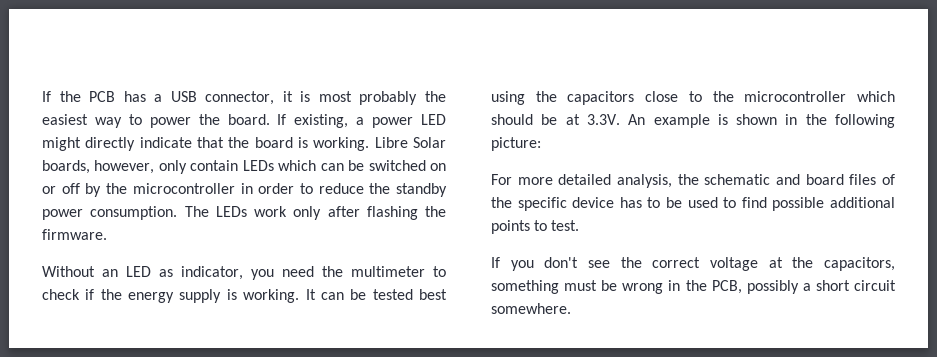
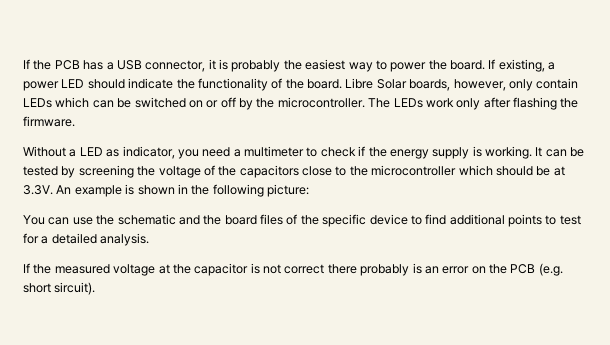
- If the PCB has a USB connector, it is most probably the easiest way to power the board.
+ If the PCB has a USB connector, it is probably the easiest way to power the board.
- If existing, a power LED might directly indicate that the board is working.
+ If existing, a power LED should indicate the functionality of the board.
- Libre Solar boards, however, only contain LEDs which can be switched on or off by the microcontroller in order to reduce the standby power consumption.
+ Libre Solar boards, however, only contain LEDs which can be switched on or off by the microcontroller.
- Without an LED as indicator, you need the multimeter to check if the energy supply is working.
+ Without a LED as indicator, you need a multimeter to check if the energy supply is working.
- It can be tested best using the capacitors close to the microcontroller which should be at 3.3V. An example is shown in the following picture:
+ It can be tested by screening the voltage of the capacitors close to the microcontroller which should be at 3.3V. An example is shown in the following picture:
- For more detailed analysis, the schematic and board files of the specific device has to be used to find possible additional points to test.
- If you don't see the correct voltage at the capacitors, something must be wrong in the PCB, possibly a short circuit somewhere.
+ You can use the schematic and the board files of the specific device to find additional points to test for a detailed analysis.
+ If the measured voltage at the capacitor is not correct there probably is an error on the PCB (e.g. short sircuit).

